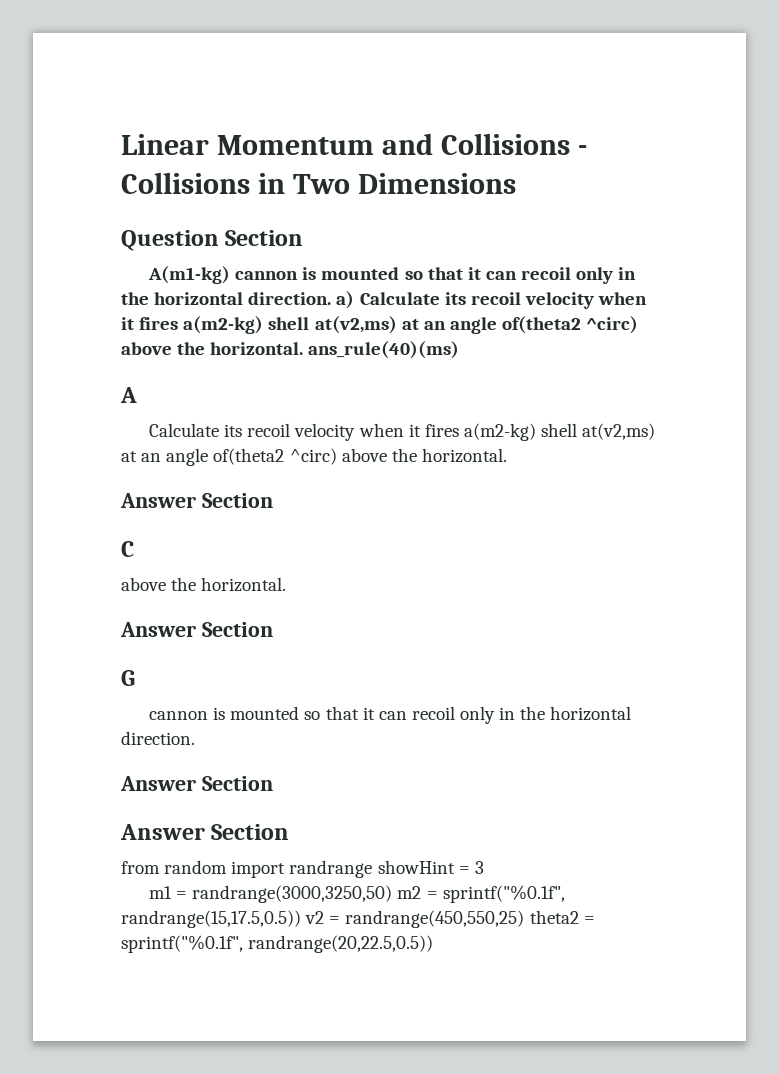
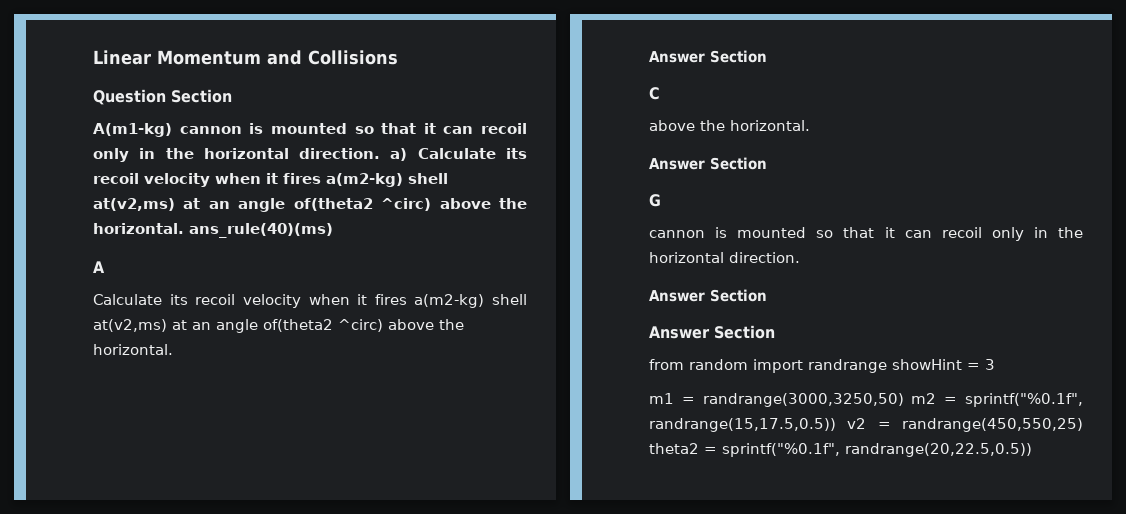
- Linear Momentum and Collisions - Collisions in Two Dimensions
+ Linear Momentum and Collisions

